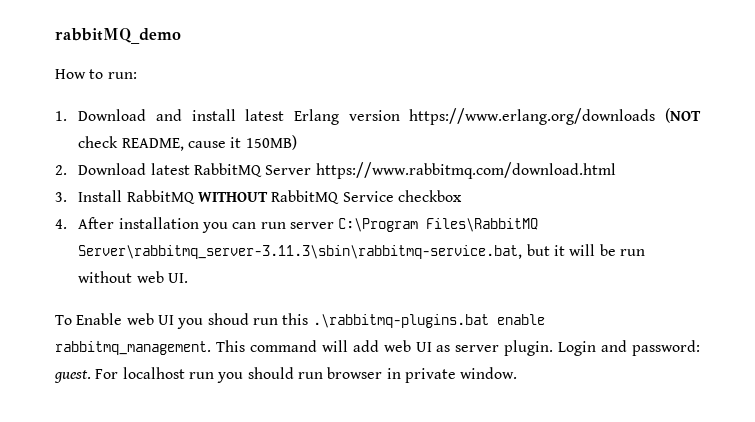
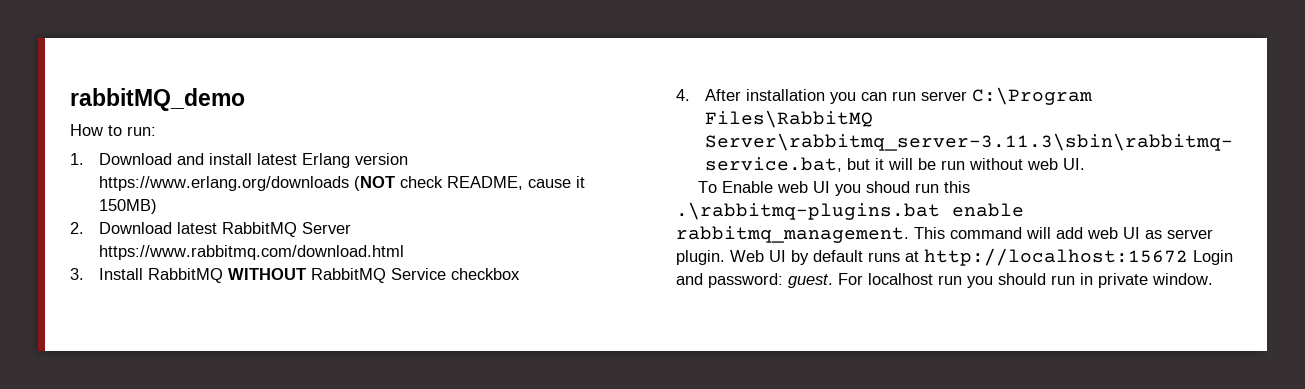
- Login and password: guest.
+ Web UI by default runs at http://localhost:15672 Login and password: guest.
- For localhost run you should run browser in private window.
+ For localhost run you should run in private window.

